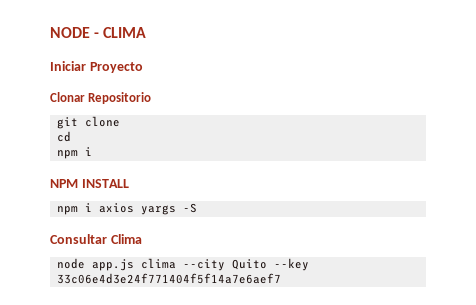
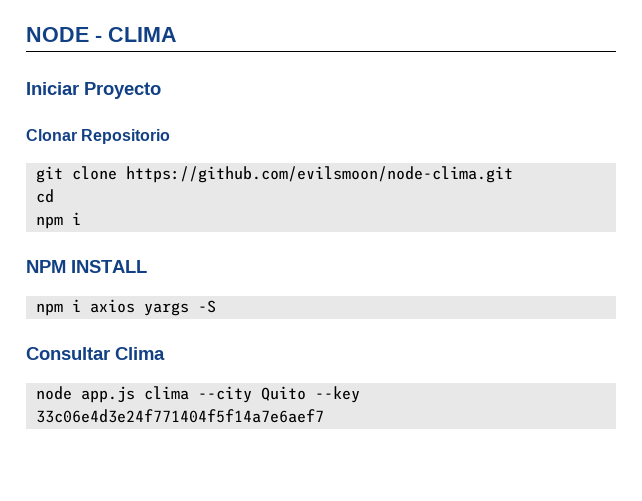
- git clone
+ git clone https://github.com/evilsmoon/node-clima.git

